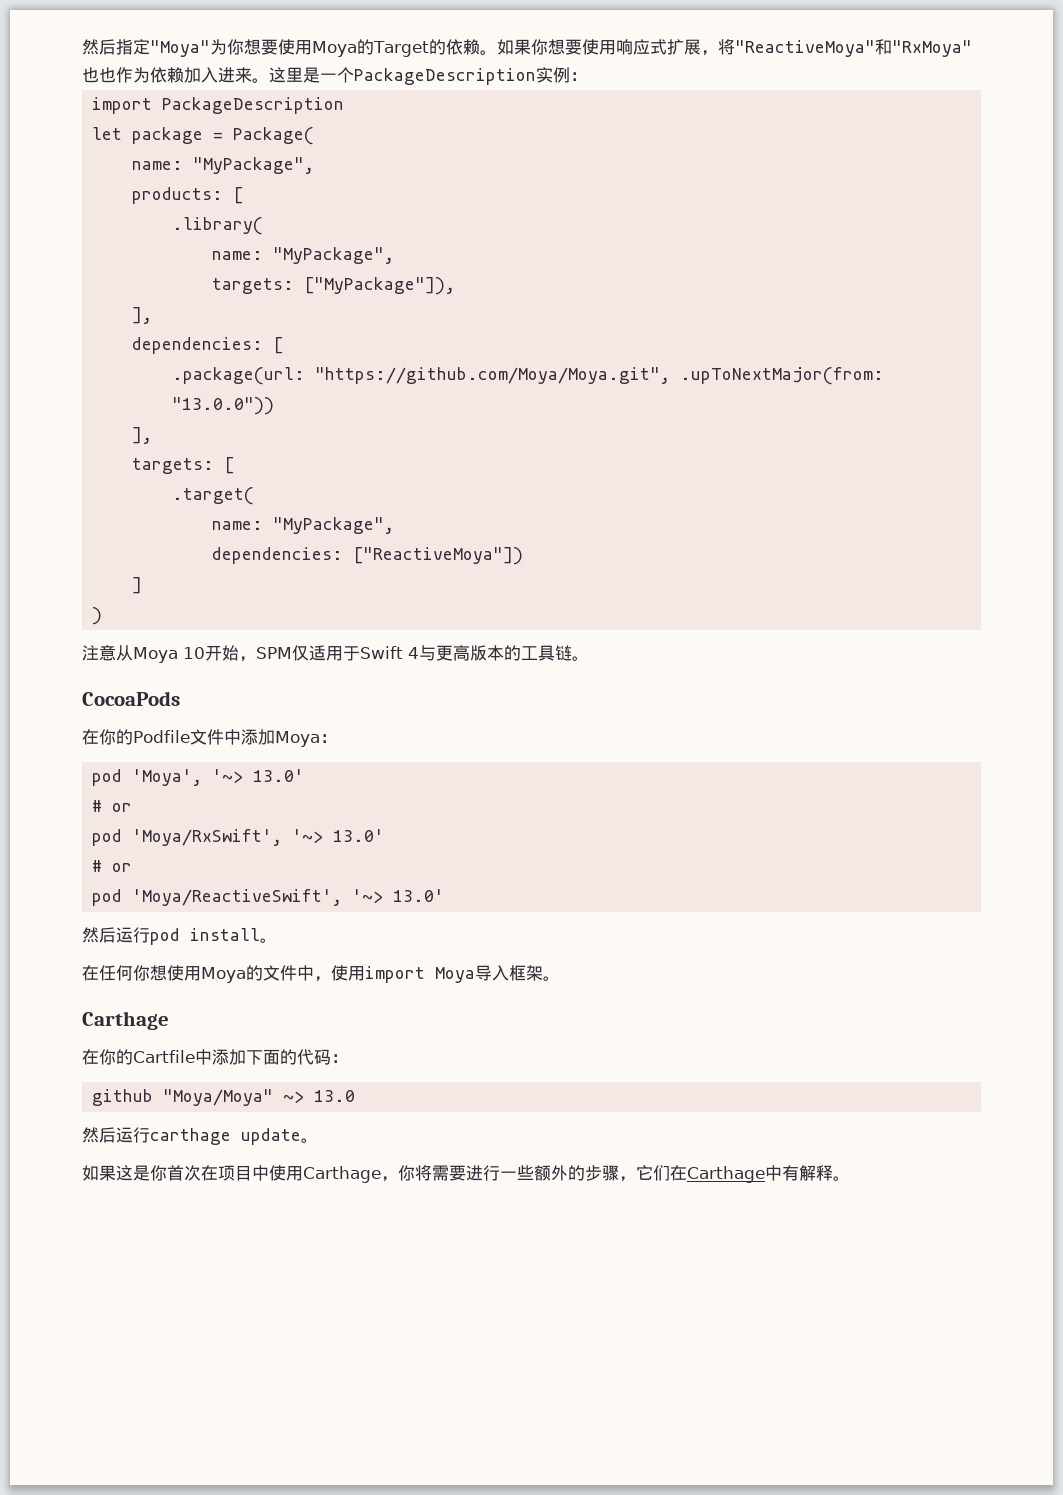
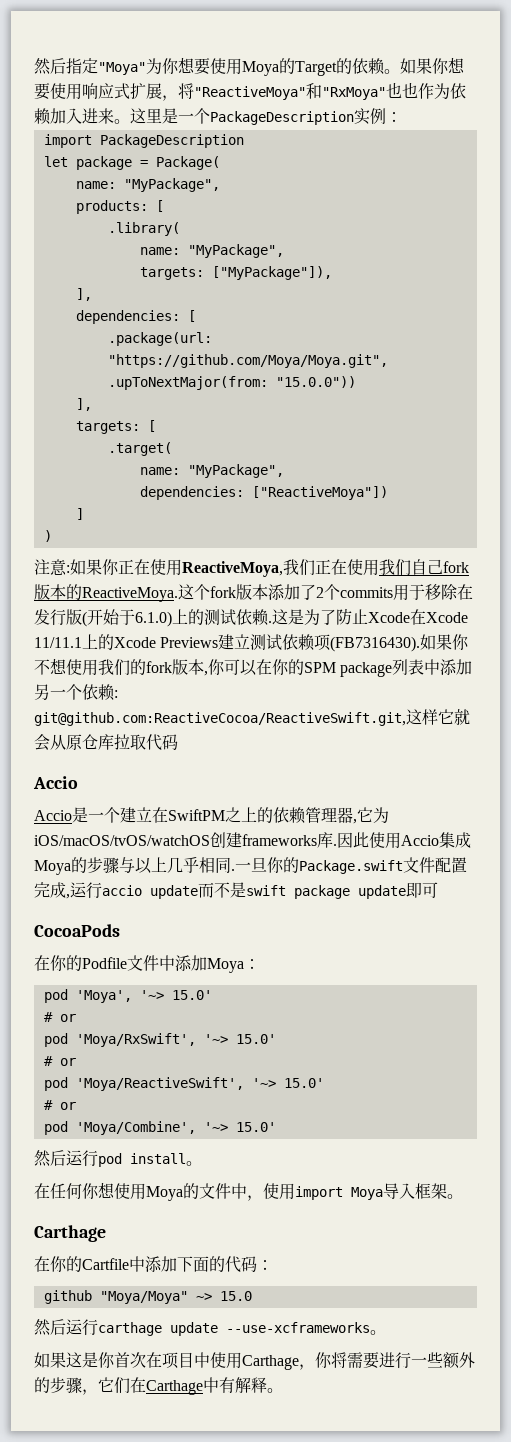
- .package(url: "https://github.com/Moya/Moya.git", .upToNextMajor(from: "13.0.0"))
+ .package(url: "https://github.com/Moya/Moya.git", .upToNextMajor(from: "15.0.0"))
- 注意从Moya 10开始，SPM仅适用于Swift 4与更高版本的工具链。
+ 注意:如果你正在使用ReactiveMoya,我们正在使用我们自己fork版本的ReactiveMoya.这个fork版本添加了2个commits用于移除在发行版(开始于6.1.0)上的测试依赖.这是为了防止Xcode在Xcode 11/11.1上的Xcode Previews建立测试依赖项(FB7316430).如果你不想使用我们的fork版本,你可以在你的SPM package列表中添加另一个依赖: git@github.com:ReactiveCocoa/ReactiveSwift.git,这样它就会从原仓库拉取代码
+ Accio
+ Accio是一个建立在SwiftPM之上的依赖管理器,它为iOS/macOS/tvOS/watchOS创建frameworks库.因此使用Accio集成Moya的步骤与以上几乎相同.一旦你的Package.swift文件配置完成,运行accio update而不是swift package update即可
- pod 'Moya', '~> 13.0'
+ pod 'Moya', '~> 15.0'
- pod 'Moya/RxSwift', '~> 13.0'
+ pod 'Moya/RxSwift', '~> 15.0'
- pod 'Moya/ReactiveSwift', '~> 13.0'
+ pod 'Moya/ReactiveSwift', '~> 15.0'
+ # or
+ pod 'Moya/Combine', '~> 15.0'
- github "Moya/Moya" ~> 13.0
+ github "Moya/Moya" ~> 15.0
- 然后运行carthage update。
+ 然后运行carthage update --use-xcframeworks。

